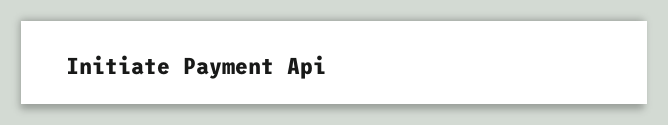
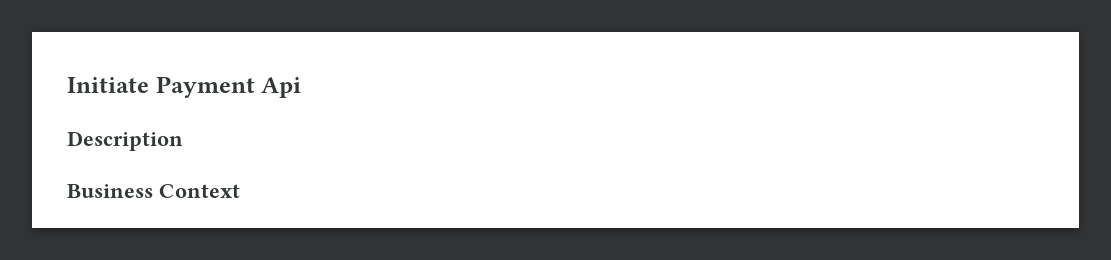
+ Description
+ Business Context

